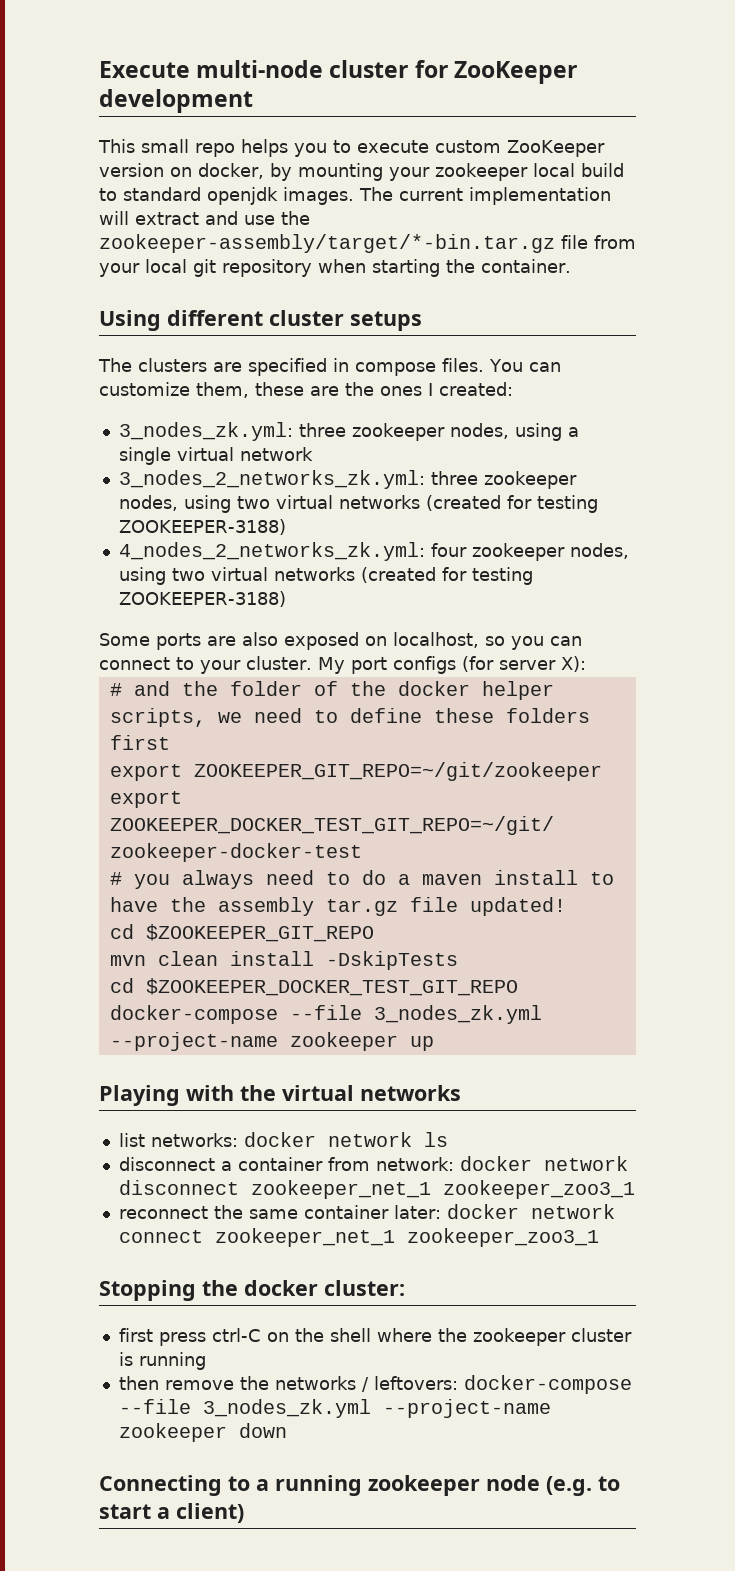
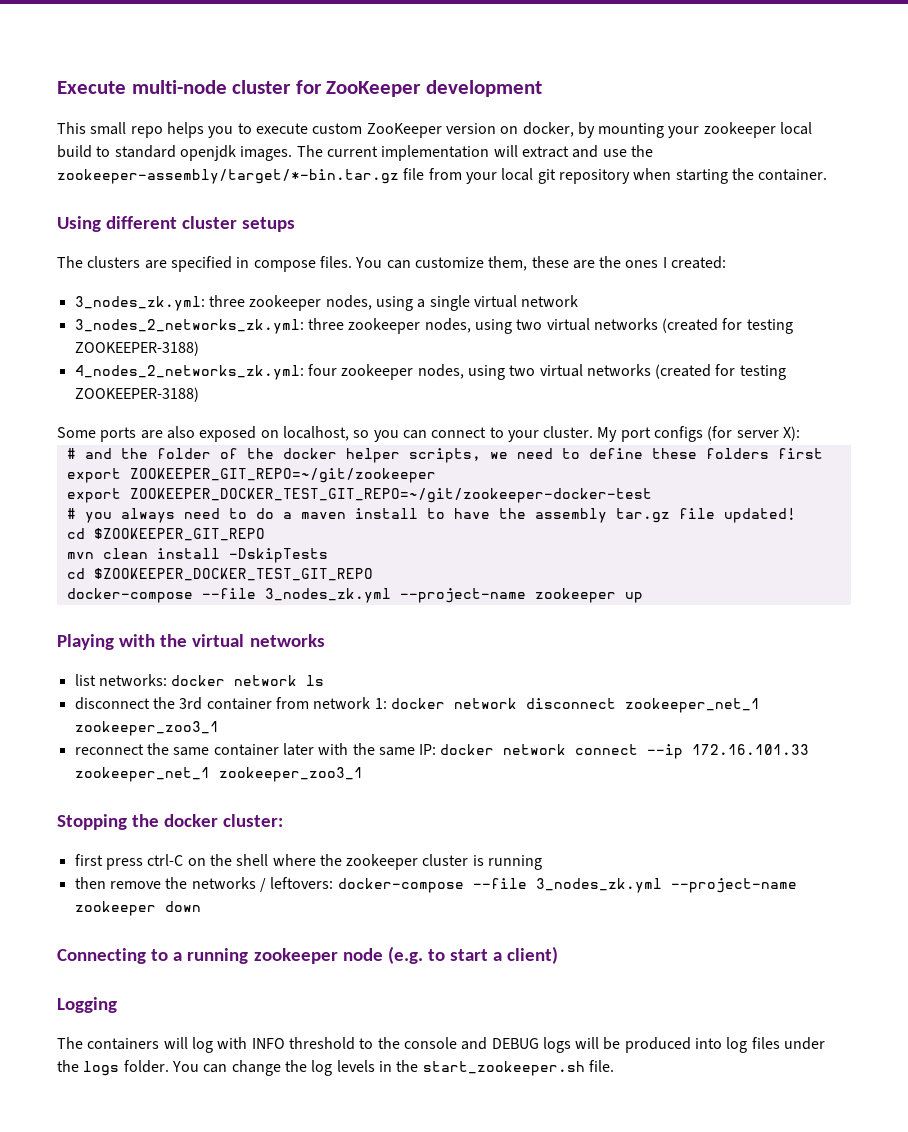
- disconnect a container from network: docker network disconnect zookeeper_net_1 zookeeper_zoo3_1
+ disconnect the 3rd container from network 1: docker network disconnect zookeeper_net_1 zookeeper_zoo3_1
- reconnect the same container later: docker network connect zookeeper_net_1 zookeeper_zoo3_1
+ reconnect the same container later with the same IP: docker network connect --ip 172.16.101.33 zookeeper_net_1 zookeeper_zoo3_1
+ Logging
+ The containers will log with INFO threshold to the console and DEBUG logs will be produced into log files under the logs folder. You can change the log levels in the start_zookeeper.sh file.

